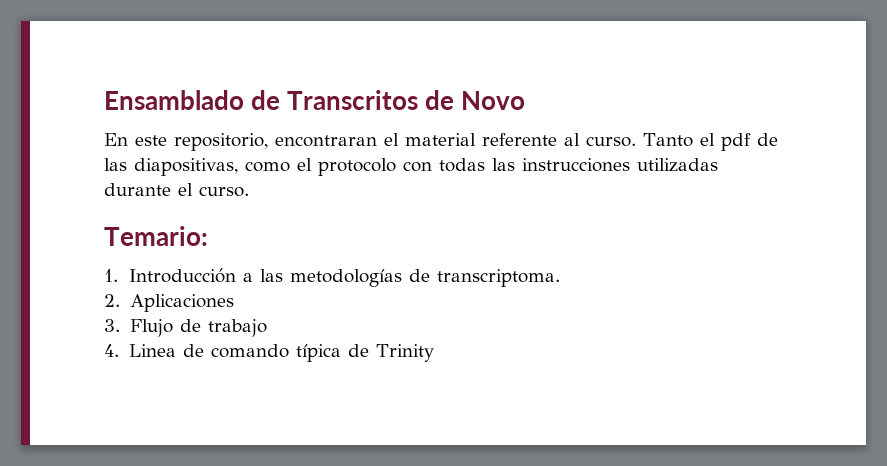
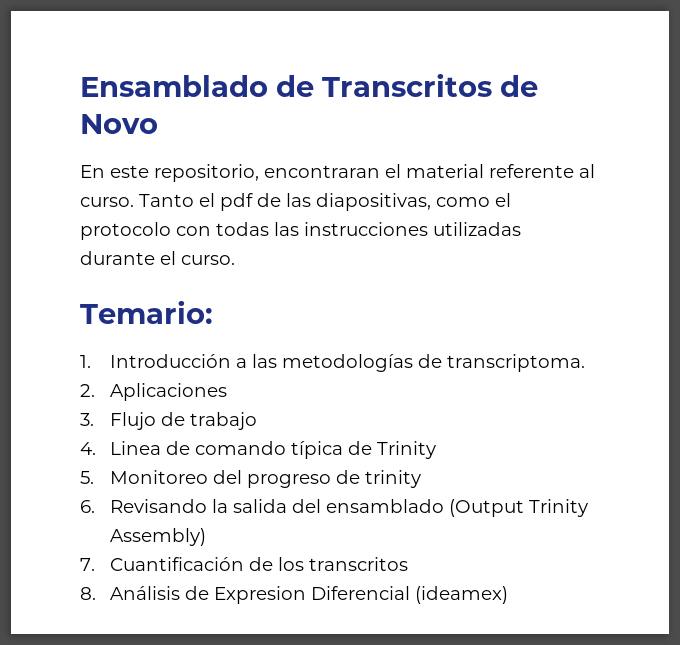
+ 5. Monitoreo del progreso de trinity
+ 6. Revisando la salida del ensamblado (Output Trinity Assembly)
+ 7. Cuantificación de los transcritos
+ 8. Análisis de Expresion Diferencial (ideamex)

